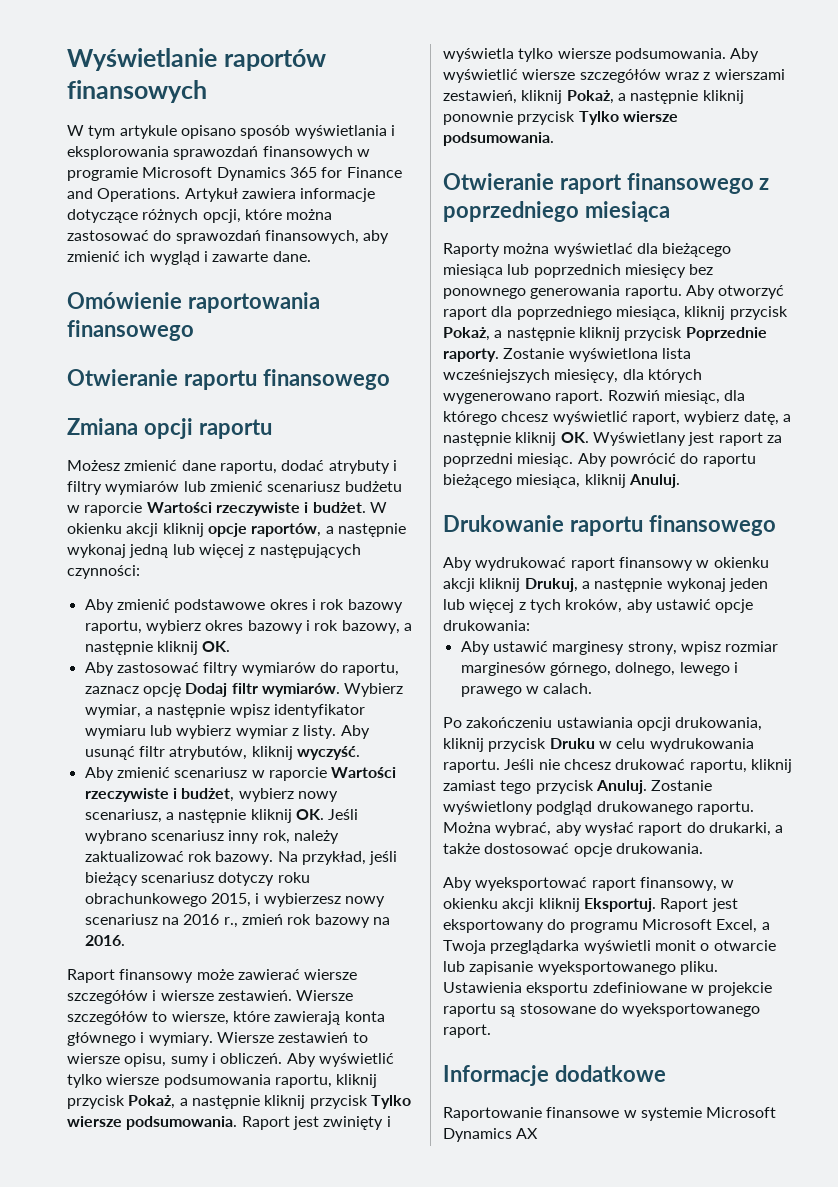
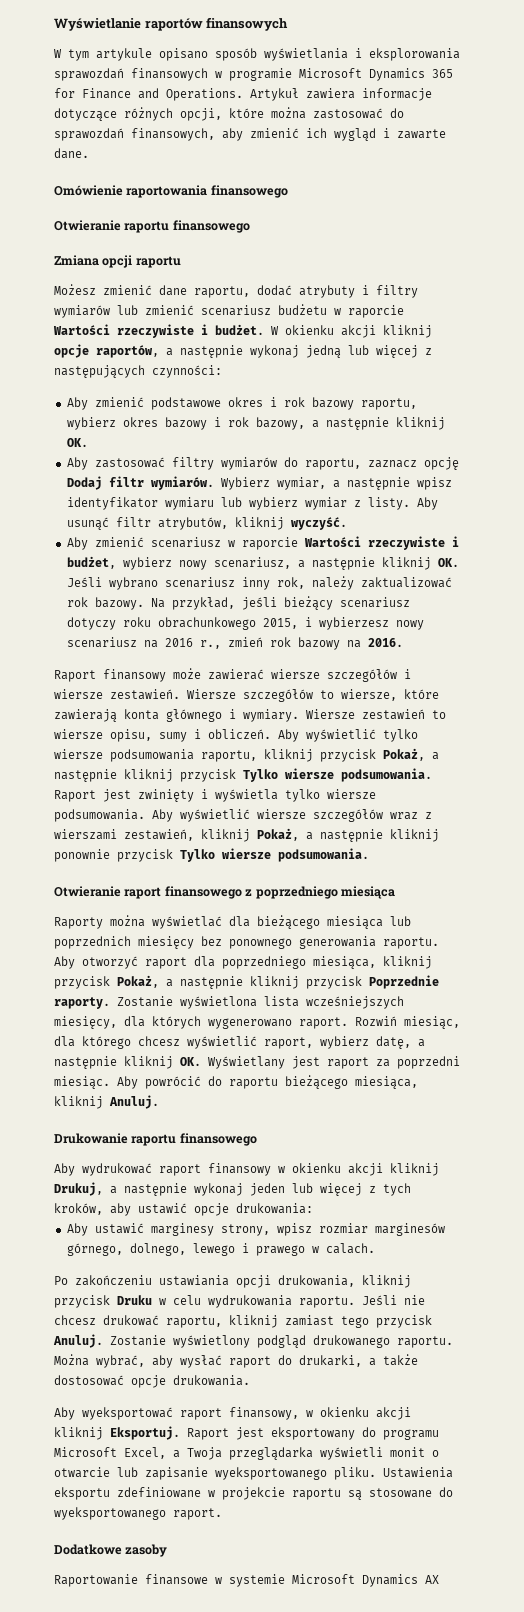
- Informacje dodatkowe
+ Dodatkowe zasoby

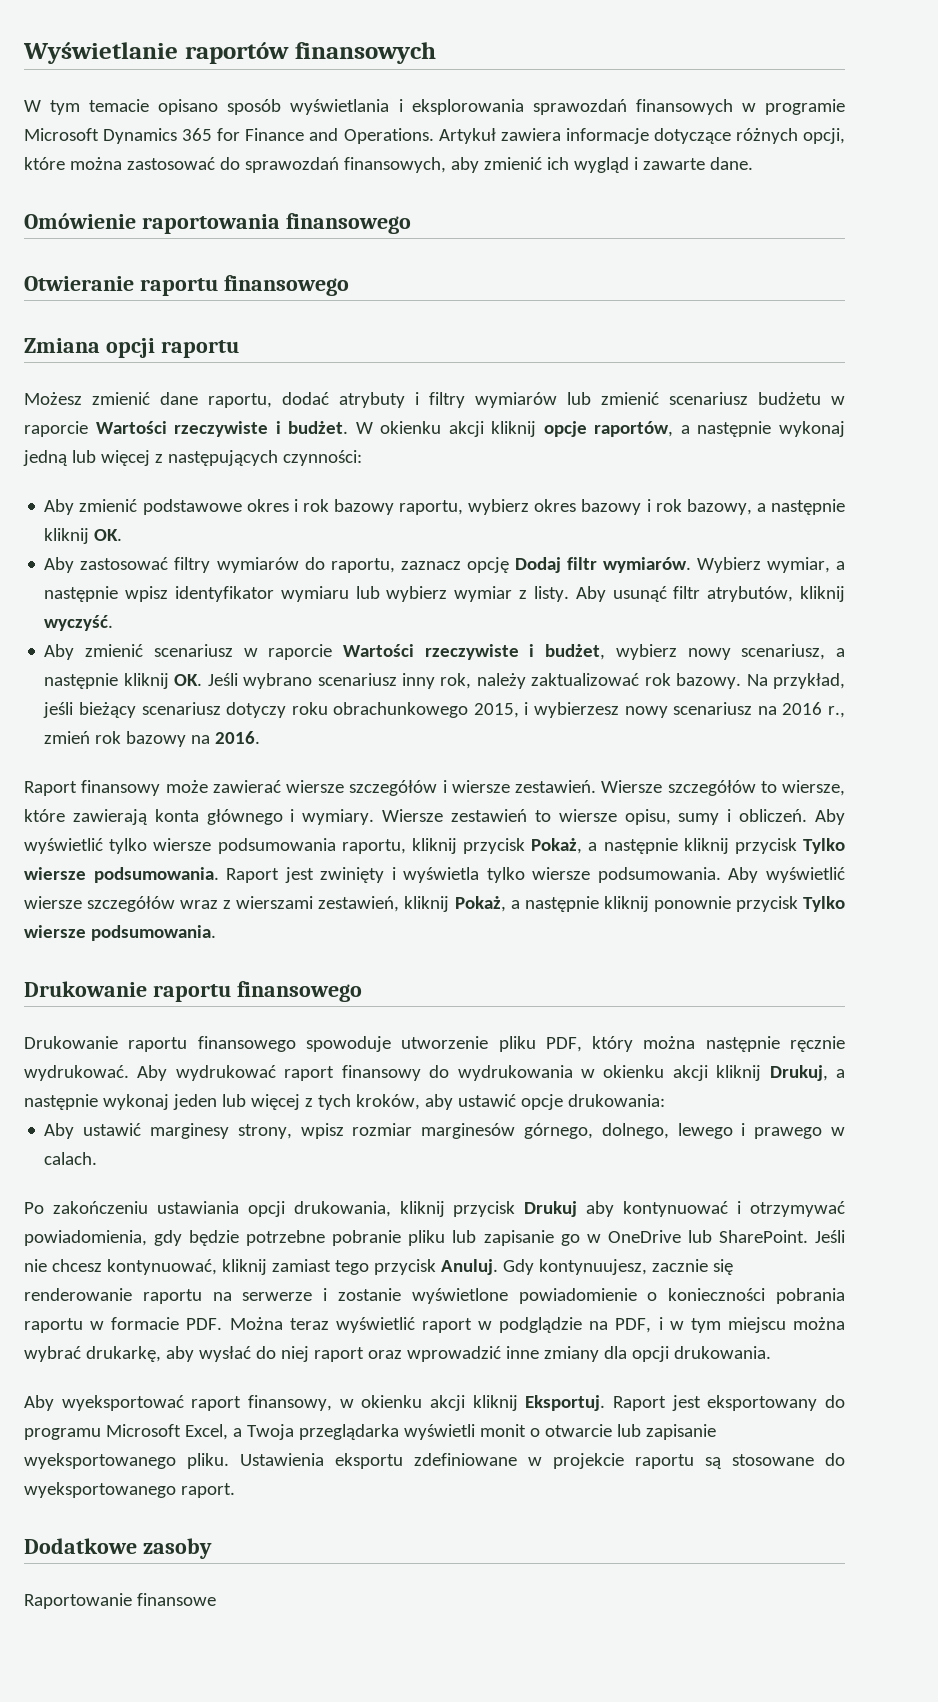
- W tym artykule opisano sposób wyświetlania i eksplorowania sprawozdań finansowych w programie Microsoft Dynamics 365 for Finance and Operations.
+ W tym temacie opisano sposób wyświetlania i eksplorowania sprawozdań finansowych w programie Microsoft Dynamics 365 for Finance and Operations.
  Aby wyświetlić wiersze szczegółów wraz z wierszami zestawień, kliknij Pokaż, a następnie kliknij ponownie przycisk Tylko wiersze podsumowania.
- Otwieranie raport finansowego z poprzedniego miesiąca
- Raporty można wyświetlać dla bieżącego miesiąca lub poprzednich miesięcy bez ponownego generowania raportu. Aby otworzyć raport dla poprzedniego miesiąca, kliknij przycisk Pokaż, a następnie kliknij przycisk Poprzednie raporty. Zostanie wyświetlona lista wcześniejszych miesięcy, dla których wygenerowano raport. Rozwiń miesiąc, dla którego chcesz wyświetlić raport, wybierz datę, a następnie kliknij OK. Wyświetlany jest raport za poprzedni miesiąc. Aby powrócić do raportu bieżącego miesiąca, kliknij Anuluj.
  Drukowanie raportu finansowego
- Aby wydrukować raport finansowy w okienku akcji kliknij Drukuj, a następnie wykonaj jeden lub więcej z tych kroków, aby ustawić opcje drukowania:
+ Drukowanie raportu finansowego spowoduje utworzenie pliku PDF, który można następnie ręcznie wydrukować. Aby wydrukować raport finansowy do wydrukowania w okienku akcji kliknij Drukuj, a następnie wykonaj jeden lub więcej z tych kroków, aby ustawić opcje drukowania:
- Po zakończeniu ustawiania opcji drukowania, kliknij przycisk Druku w celu wydrukowania raportu.
+ Po zakończeniu ustawiania opcji drukowania, kliknij przycisk Drukuj aby kontynuować i otrzymywać powiadomienia, gdy będzie potrzebne pobranie pliku lub zapisanie go w OneDrive lub SharePoint.
- Jeśli nie chcesz drukować raportu, kliknij zamiast tego przycisk Anuluj.
+ Jeśli nie chcesz kontynuować, kliknij zamiast tego przycisk Anuluj.
- Zostanie wyświetlony podgląd drukowanego raportu. Można wybrać, aby wysłać raport do drukarki, a także dostosować opcje drukowania.
+ Gdy kontynuujesz, zacznie się renderowanie raportu na serwerze i zostanie wyświetlone powiadomienie o konieczności pobrania raportu w formacie PDF. Można teraz wyświetlić raport w podglądzie na PDF, i w tym miejscu można wybrać drukarkę, aby wysłać do niej raport oraz wprowadzić inne zmiany dla opcji drukowania.
- Raportowanie finansowe w systemie Microsoft Dynamics AX
+ Raportowanie finansowe

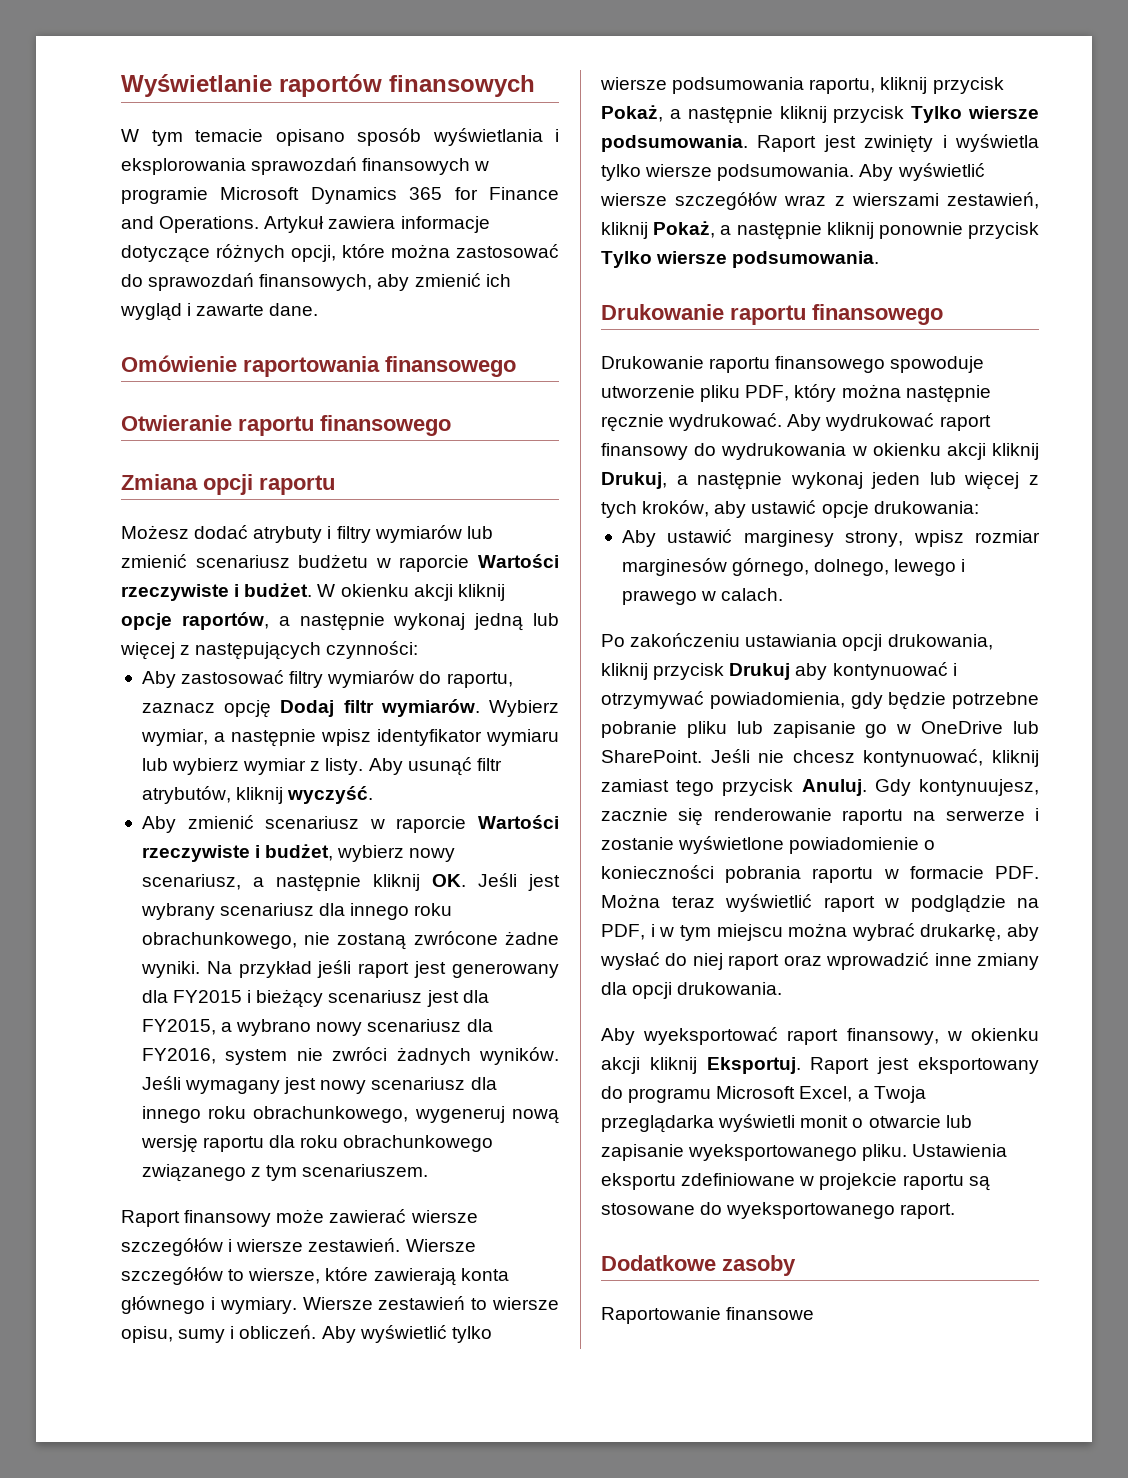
- Możesz zmienić dane raportu, dodać atrybuty i filtry wymiarów lub zmienić scenariusz budżetu w raporcie Wartości rzeczywiste i budżet.
+ Możesz dodać atrybuty i filtry wymiarów lub zmienić scenariusz budżetu w raporcie Wartości rzeczywiste i budżet.
- Aby zmienić podstawowe okres i rok bazowy raportu, wybierz okres bazowy i rok bazowy, a następnie kliknij OK.
- Aby zmienić scenariusz w raporcie Wartości rzeczywiste i budżet, wybierz nowy scenariusz, a następnie kliknij OK. Jeśli wybrano scenariusz inny rok, należy zaktualizować rok bazowy. Na przykład, jeśli bieżący scenariusz dotyczy roku obrachunkowego 2015, i wybierzesz nowy scenariusz na 2016 r., zmień rok bazowy na 2016.
+ Aby zmienić scenariusz w raporcie Wartości rzeczywiste i budżet, wybierz nowy scenariusz, a następnie kliknij OK. Jeśli jest wybrany scenariusz dla innego roku obrachunkowego, nie zostaną zwrócone żadne wyniki. Na przykład jeśli raport jest generowany dla FY2015 i bieżący scenariusz jest dla FY2015, a wybrano nowy scenariusz dla FY2016, system nie zwróci żadnych wyników. Jeśli wymagany jest nowy scenariusz dla innego roku obrachunkowego, wygeneruj nową wersję raportu dla roku obrachunkowego związanego z tym scenariuszem.

